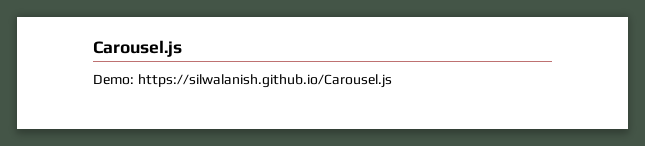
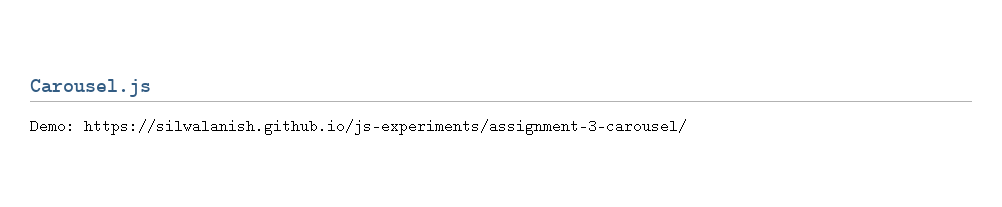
- Demo: https://silwalanish.github.io/Carousel.js
+ Demo: https://silwalanish.github.io/js-experiments/assignment-3-carousel/

